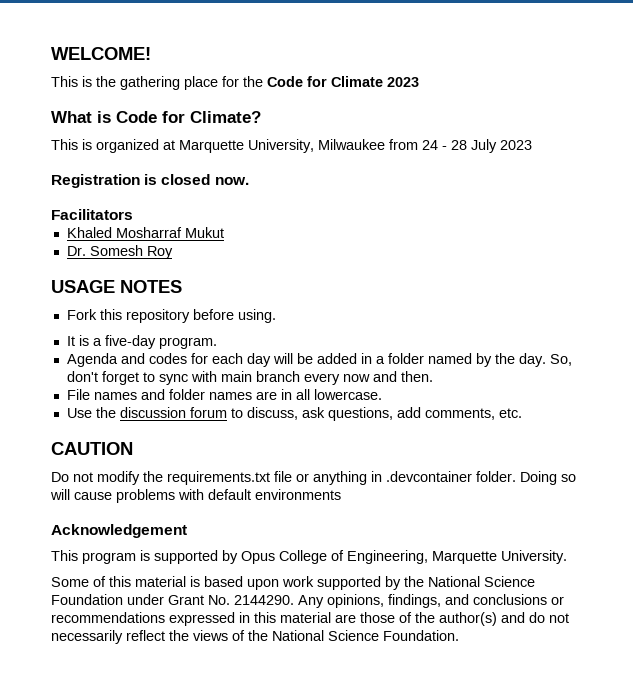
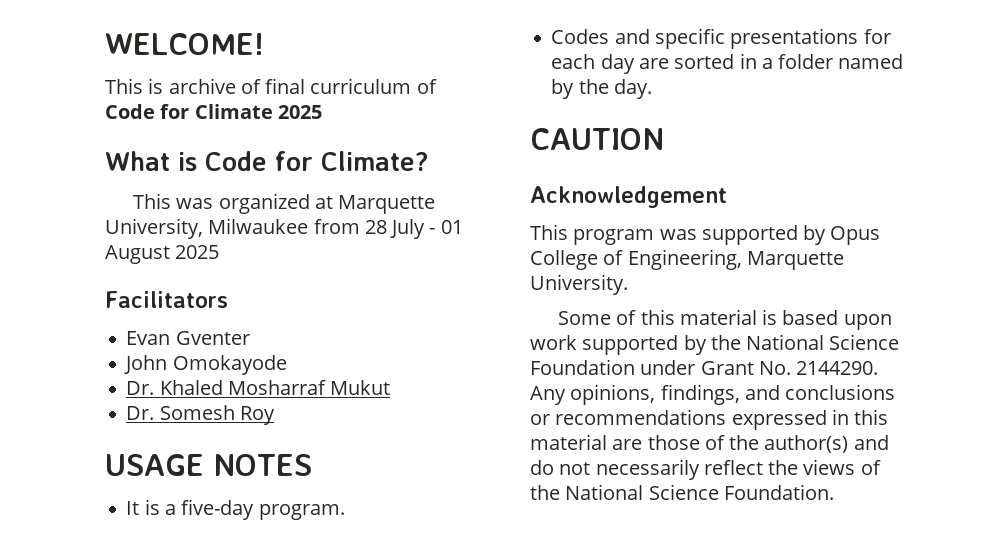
- This is the gathering place for the Code for Climate 2023
+ This is archive of final curriculum of Code for Climate 2025
- This is organized at Marquette University, Milwaukee from 24 - 28 July 2023
- Registration is closed now.
+ This was organized at Marquette University, Milwaukee from 28 July - 01 August 2025
  Facilitators
- Khaled Mosharraf Mukut
+ Evan Gventer
+ John Omokayode
+ Dr. Khaled Mosharraf Mukut
- Fork this repository before using.
- Agenda and codes for each day will be added in a folder named by the day. So, don't forget to sync with main branch every now and then.
- File names and folder names are in all lowercase.
- Use the discussion forum to discuss, ask questions, add comments, etc.
+ Codes and specific presentations for each day are sorted in a folder named by the day.
  CAUTION
- Do not modify the requirements.txt file or anything in .devcontainer folder. Doing so will cause problems with default environments
- This program is supported by Opus College of Engineering, Marquette University.
+ This program was supported by Opus College of Engineering, Marquette University.

